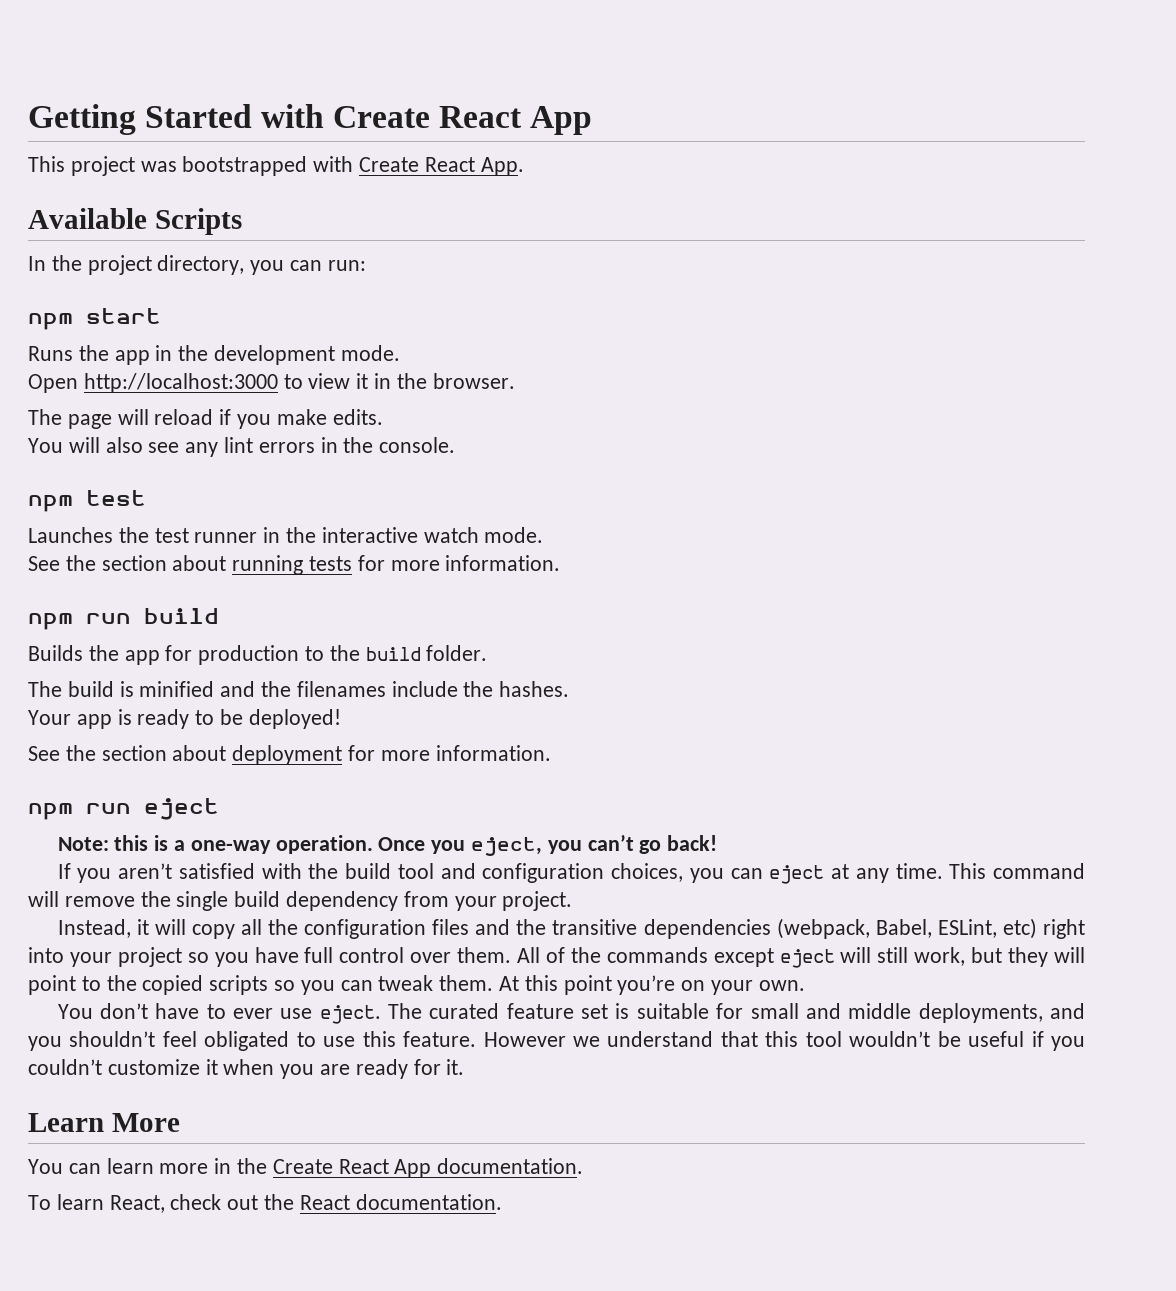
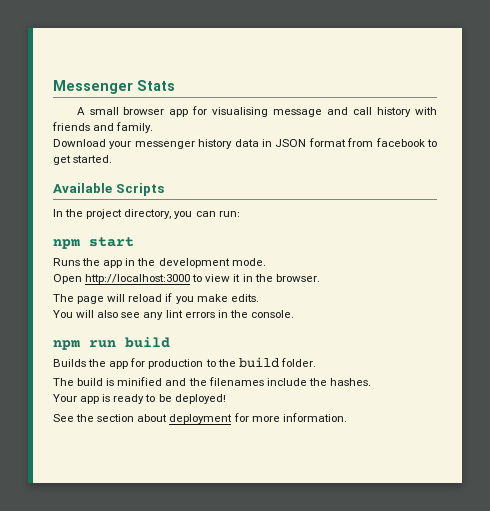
- Getting Started with Create React App
- This project was bootstrapped with Create React App.
+ Messenger Stats
+ A small browser app for visualising message and call history with friends and family.
+ Download your messenger history data in JSON format from facebook to get started.
- npm test
- Launches the test runner in the interactive watch mode.
- See the section about running tests for more information.
- npm run eject
- Note: this is a one-way operation. Once you eject, you can’t go back!
- If you aren’t satisfied with the build tool and configuration choices, you can eject at any time. This command will remove the single build dependency from your project.
- Instead, it will copy all the configuration files and the transitive dependencies (webpack, Babel, ESLint, etc) right into your project so you have full control over them. All of the commands except eject will still work, but they will point to the copied scripts so you can tweak them. At this point you’re on your own.
- You don’t have to ever use eject. The curated feature set is suitable for small and middle deployments, and you shouldn’t feel obligated to use this feature. However we understand that this tool wouldn’t be useful if you couldn’t customize it when you are ready for it.
- Learn More
- You can learn more in the Create React App documentation.
- To learn React, check out the React documentation.

